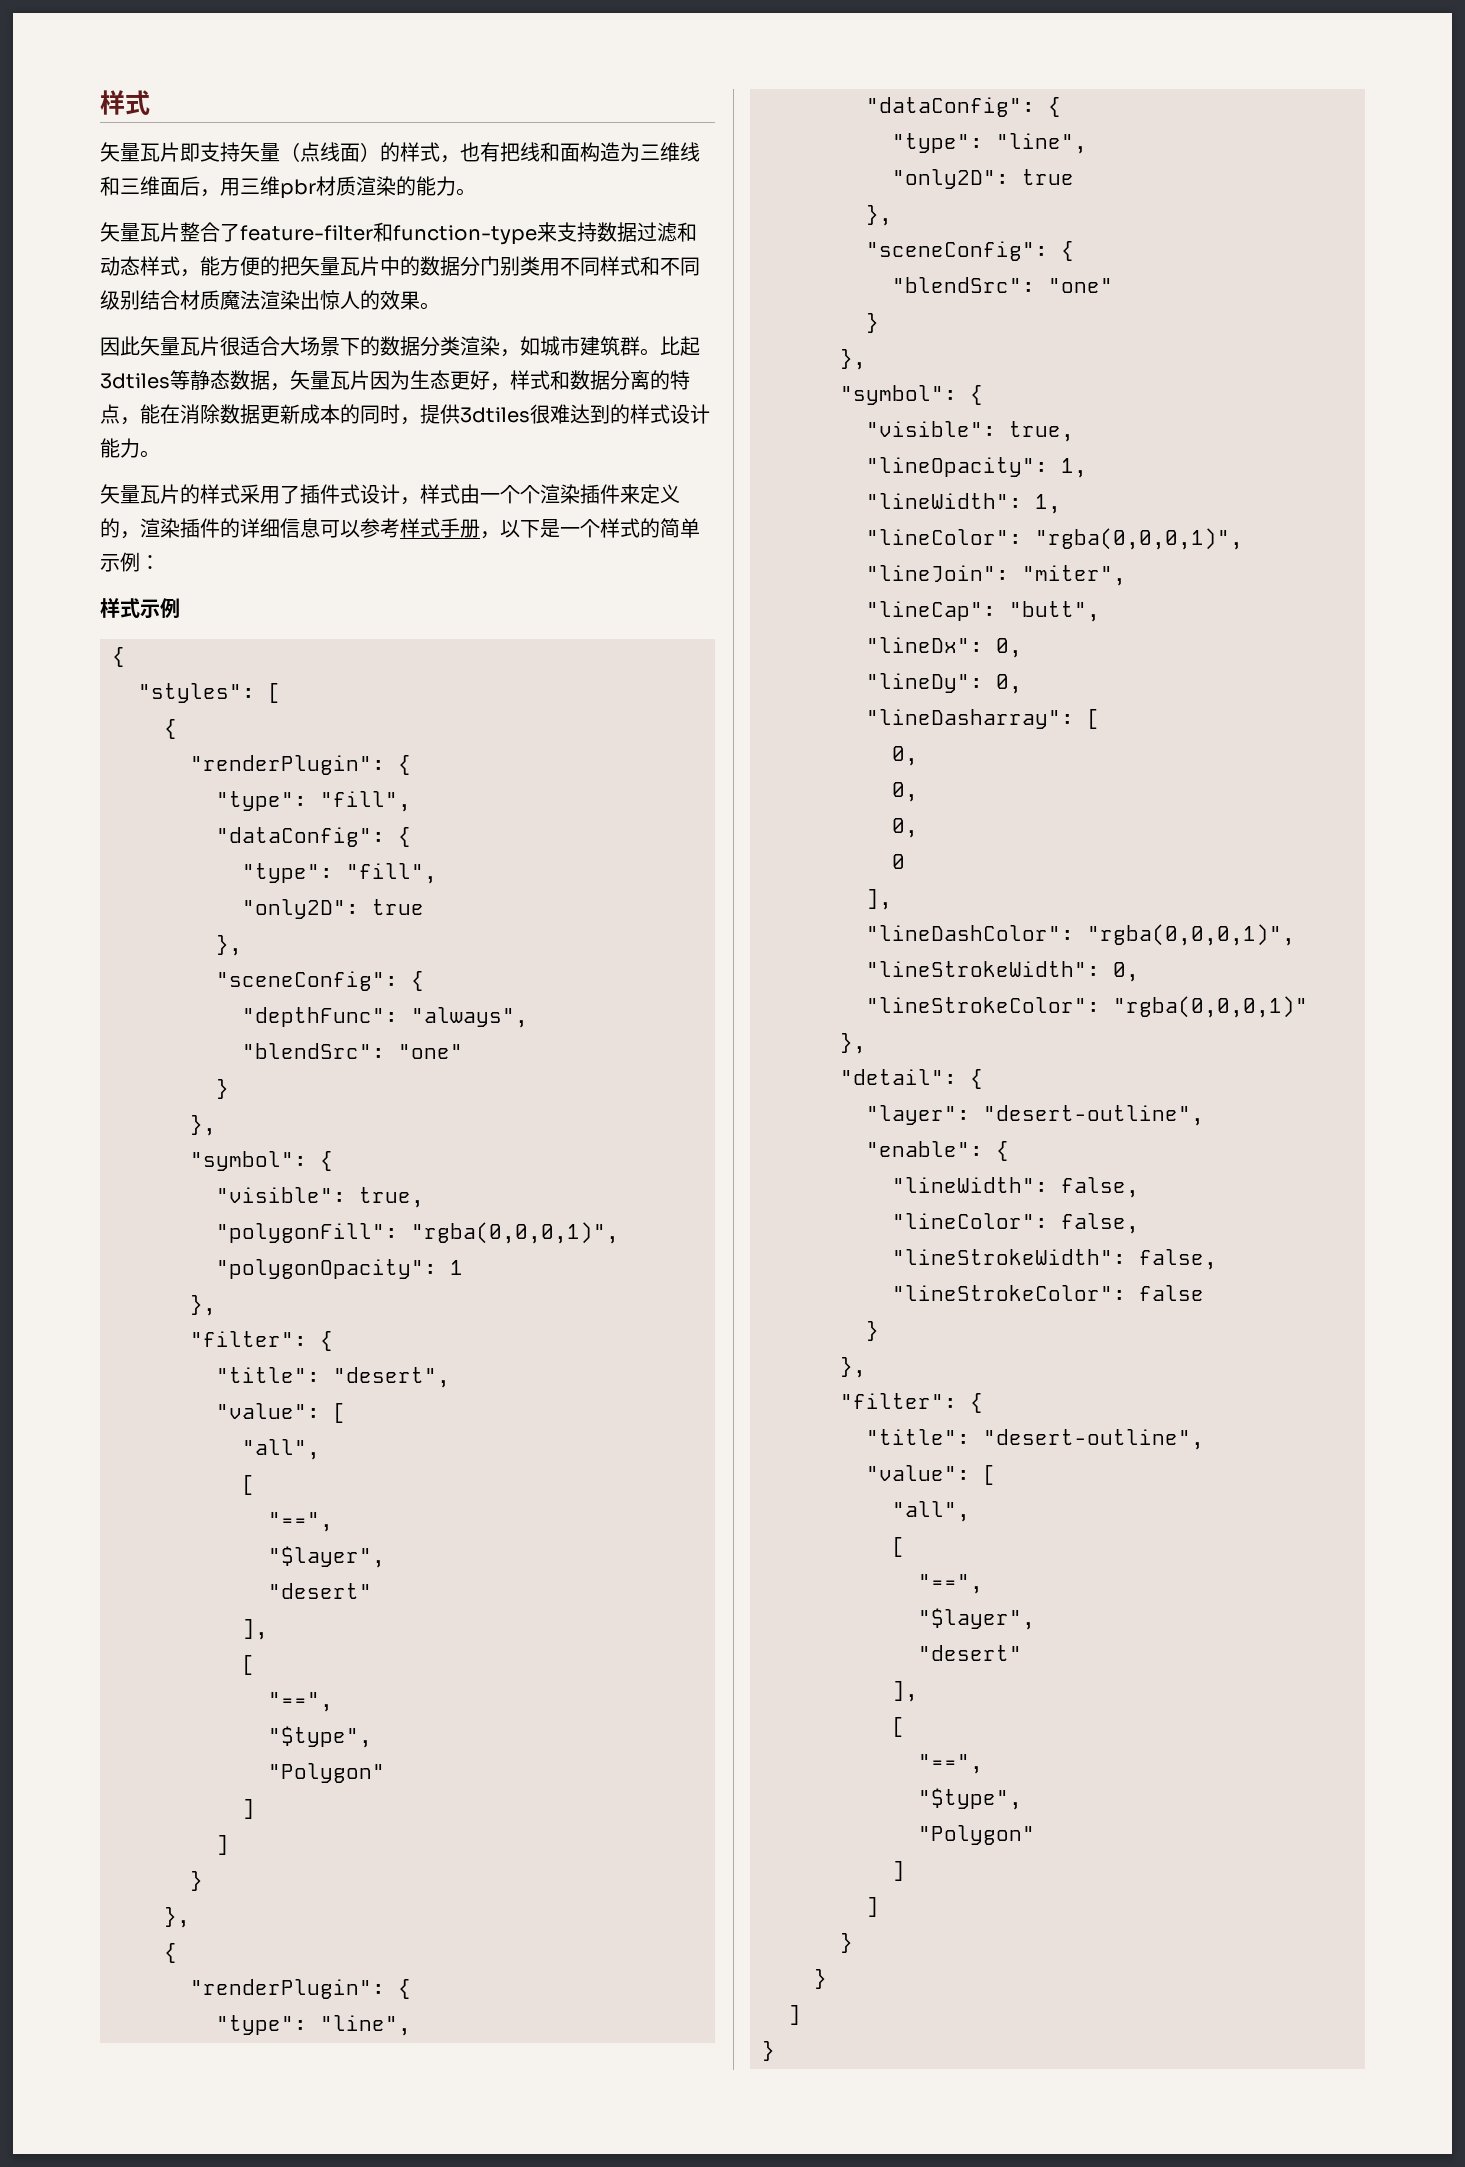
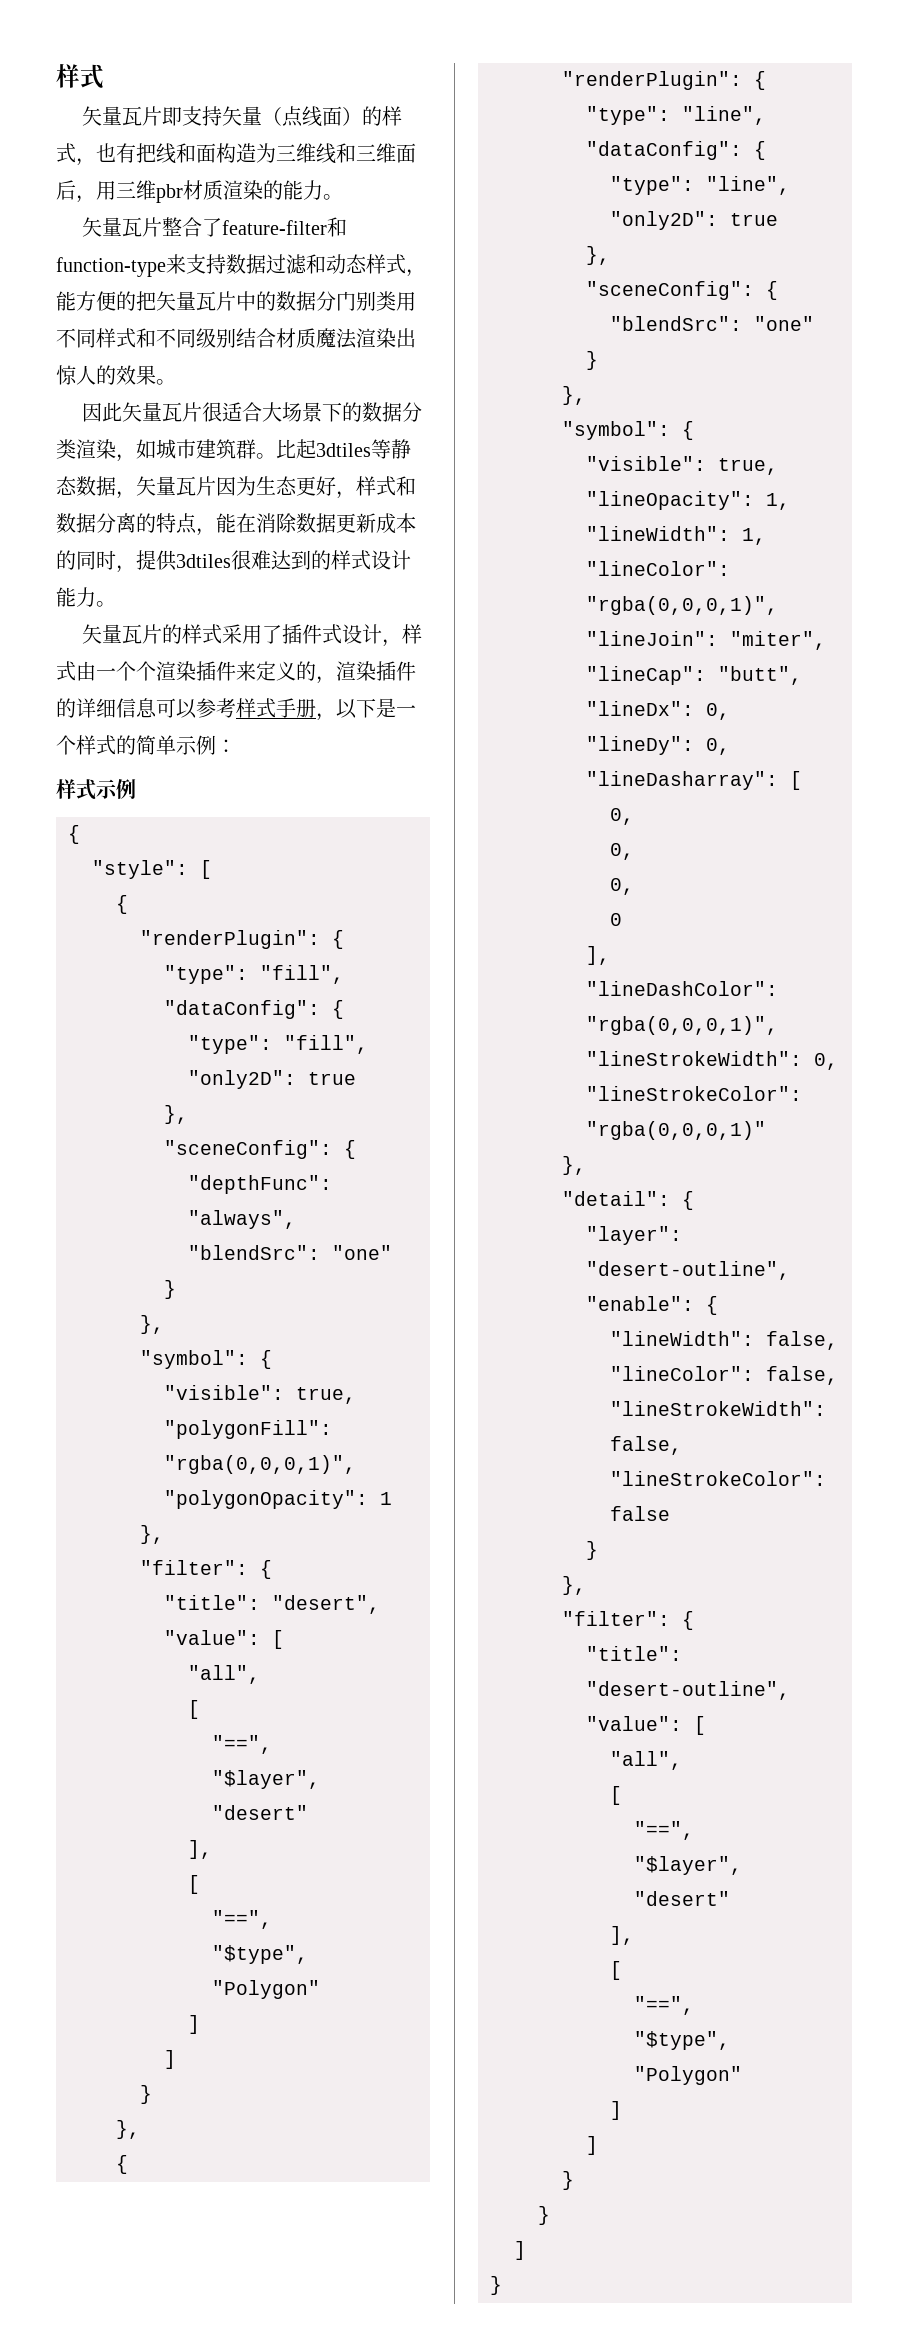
- "styles": [
+ "style": [

